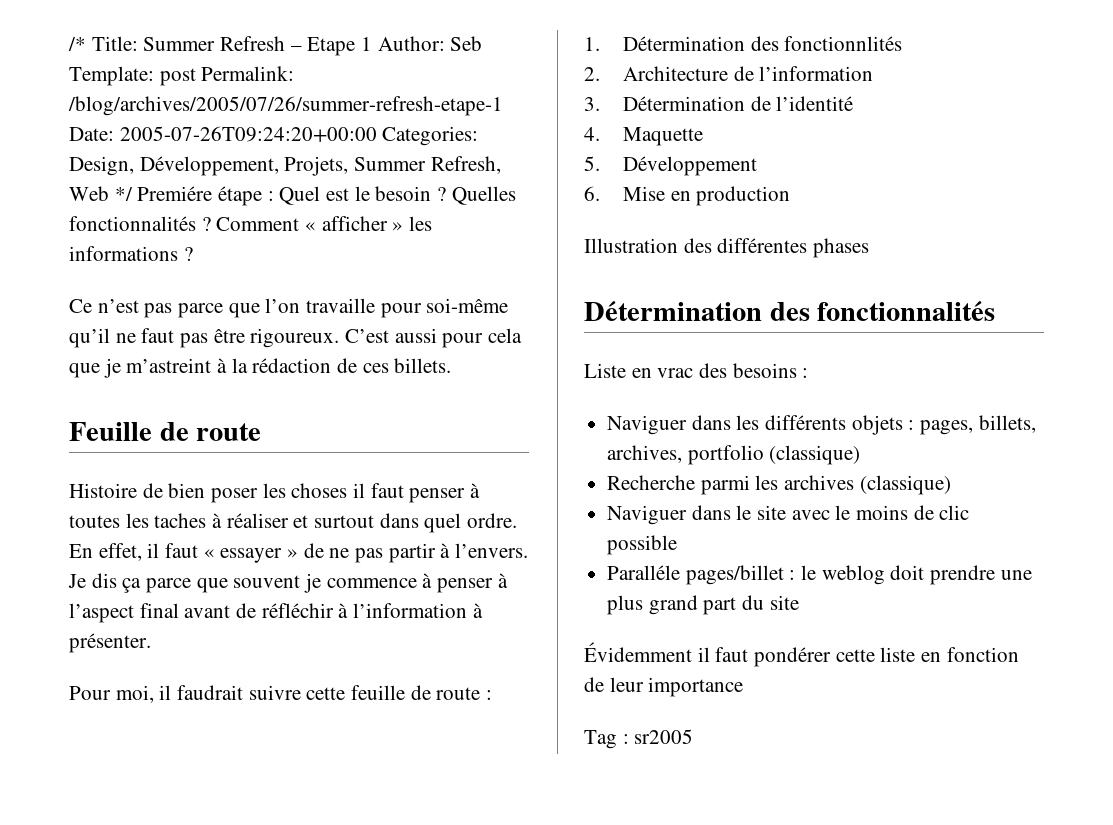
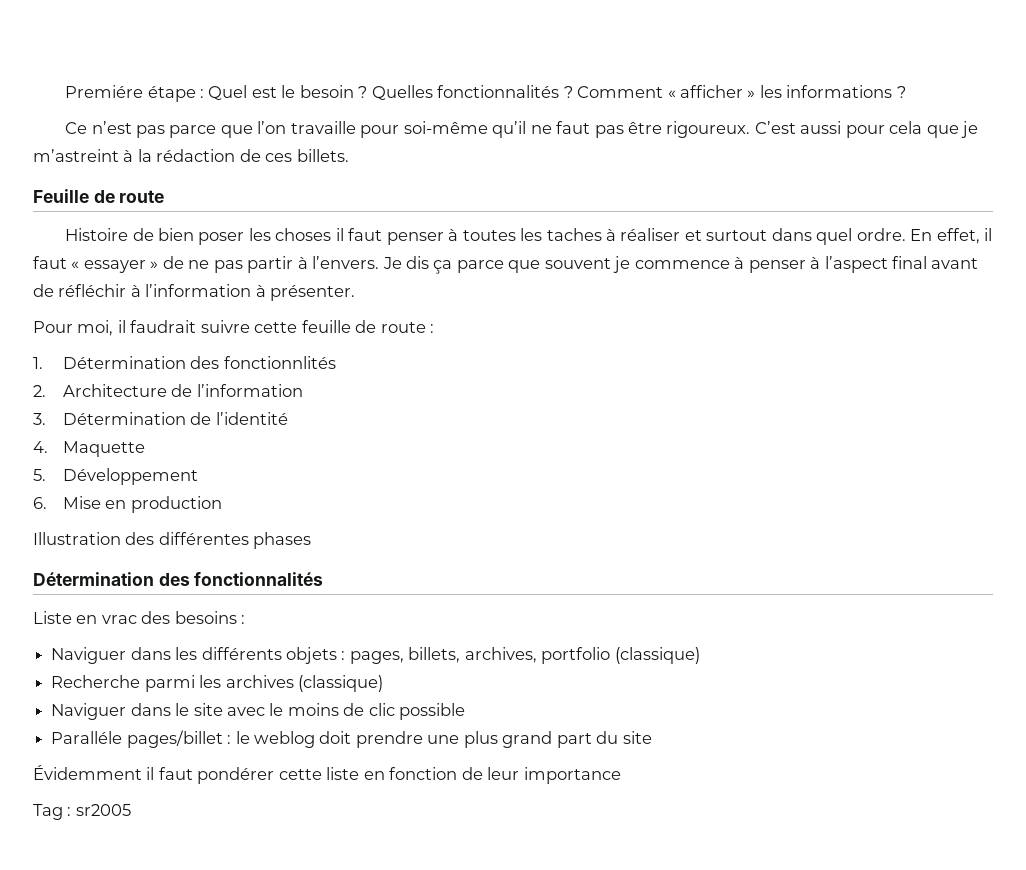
- /* Title: Summer Refresh – Etape 1 Author: Seb Template: post Permalink: /blog/archives/2005/07/26/summer-refresh-etape-1 Date: 2005-07-26T09:24:20+00:00 Categories: Design, Développement, Projets, Summer Refresh, Web */ Premiére étape : Quel est le besoin ?
+ Premiére étape : Quel est le besoin ?

